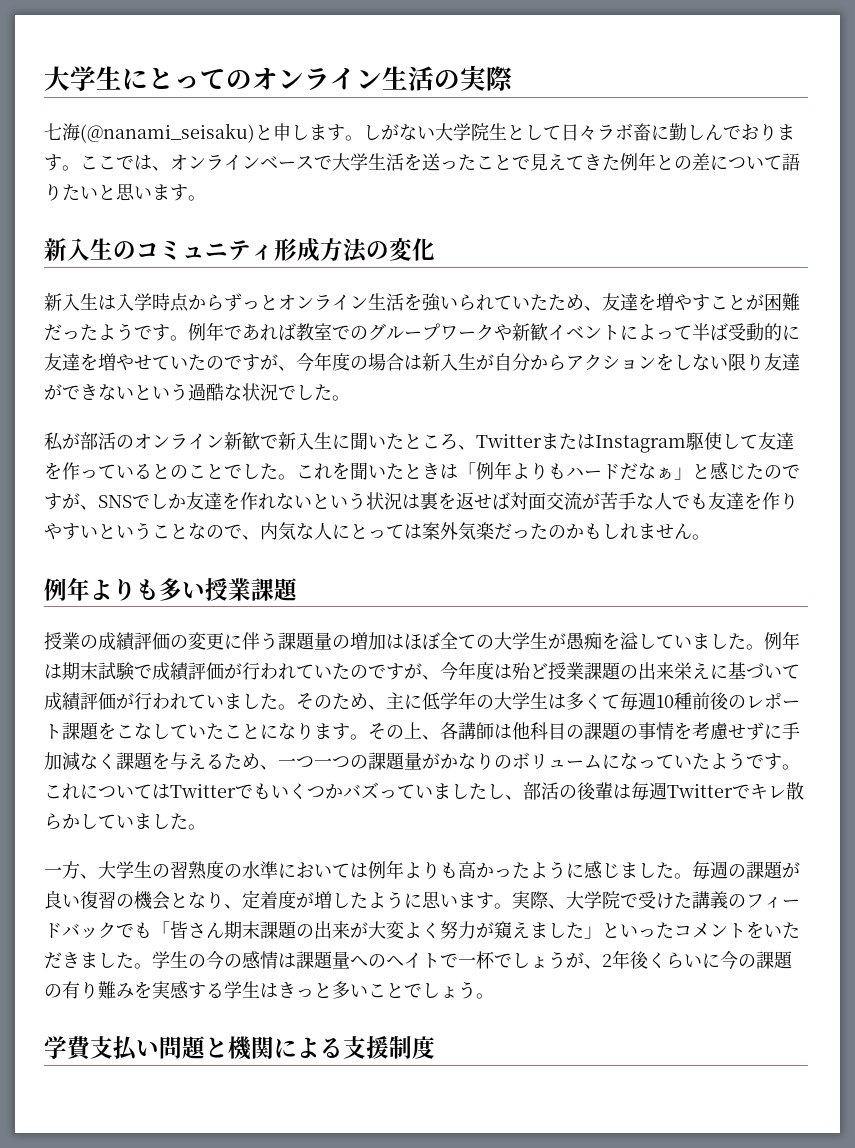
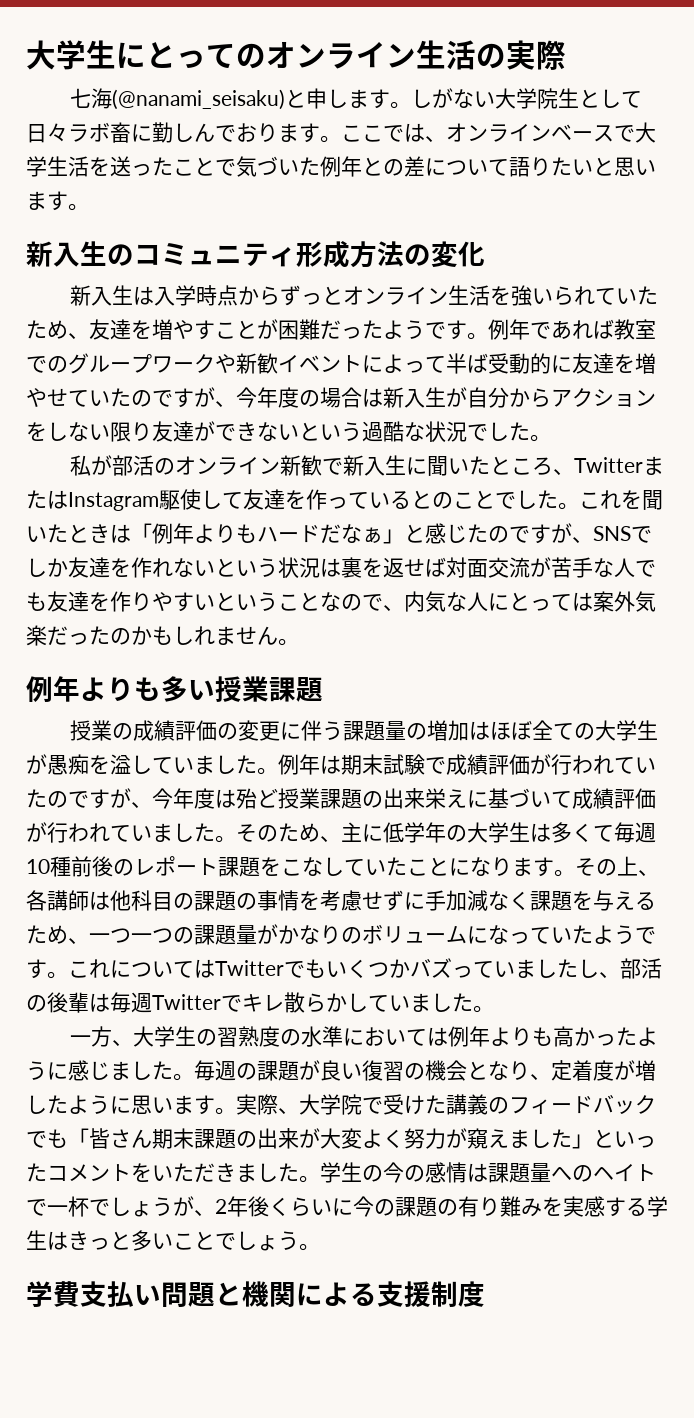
- ここでは、オンラインベースで大学生活を送ったことで見えてきた例年との差について語りたいと思います。
+ ここでは、オンラインベースで大学生活を送ったことで気づいた例年との差について語りたいと思います。

